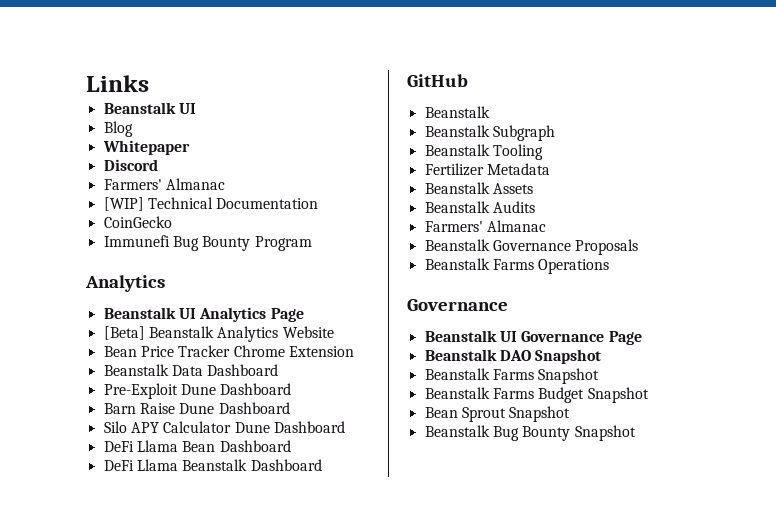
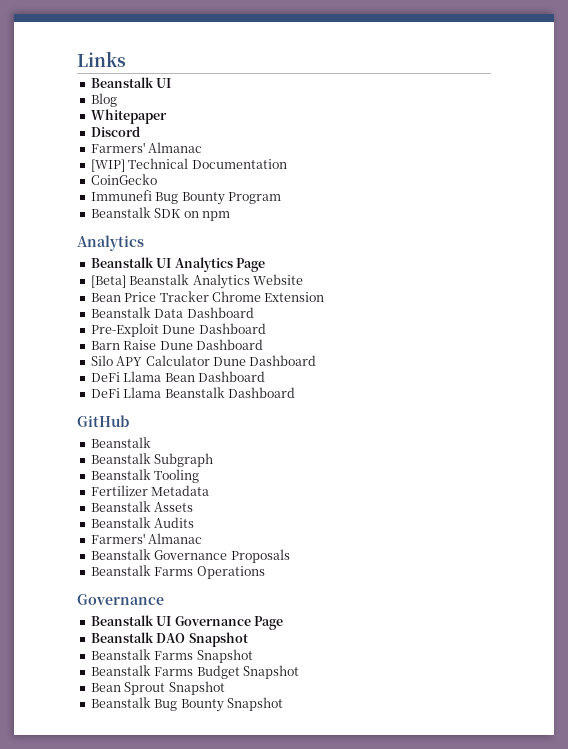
+ Beanstalk SDK on npm

